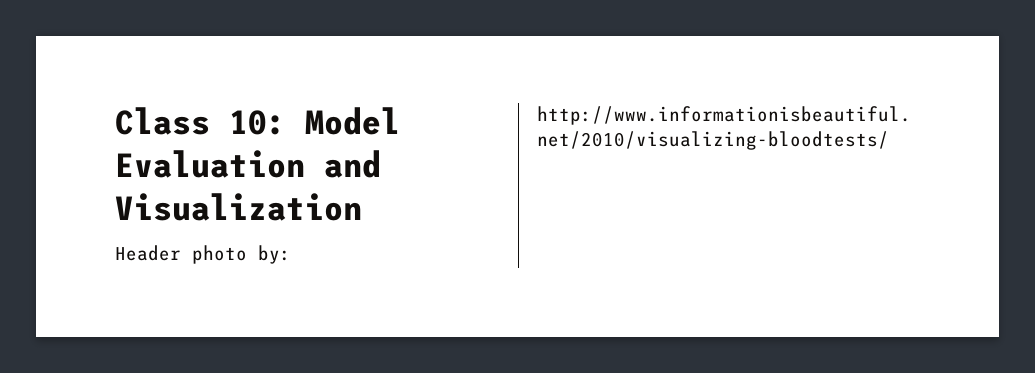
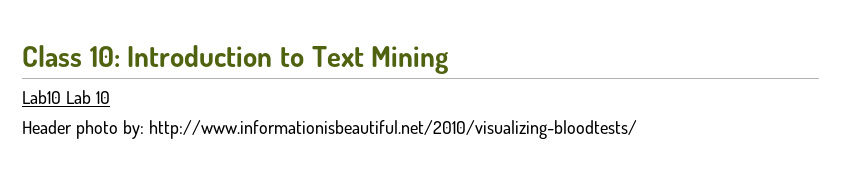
- Class 10: Model Evaluation and Visualization
+ Class 10: Introduction to Text Mining
+ Lab10 Lab 10

